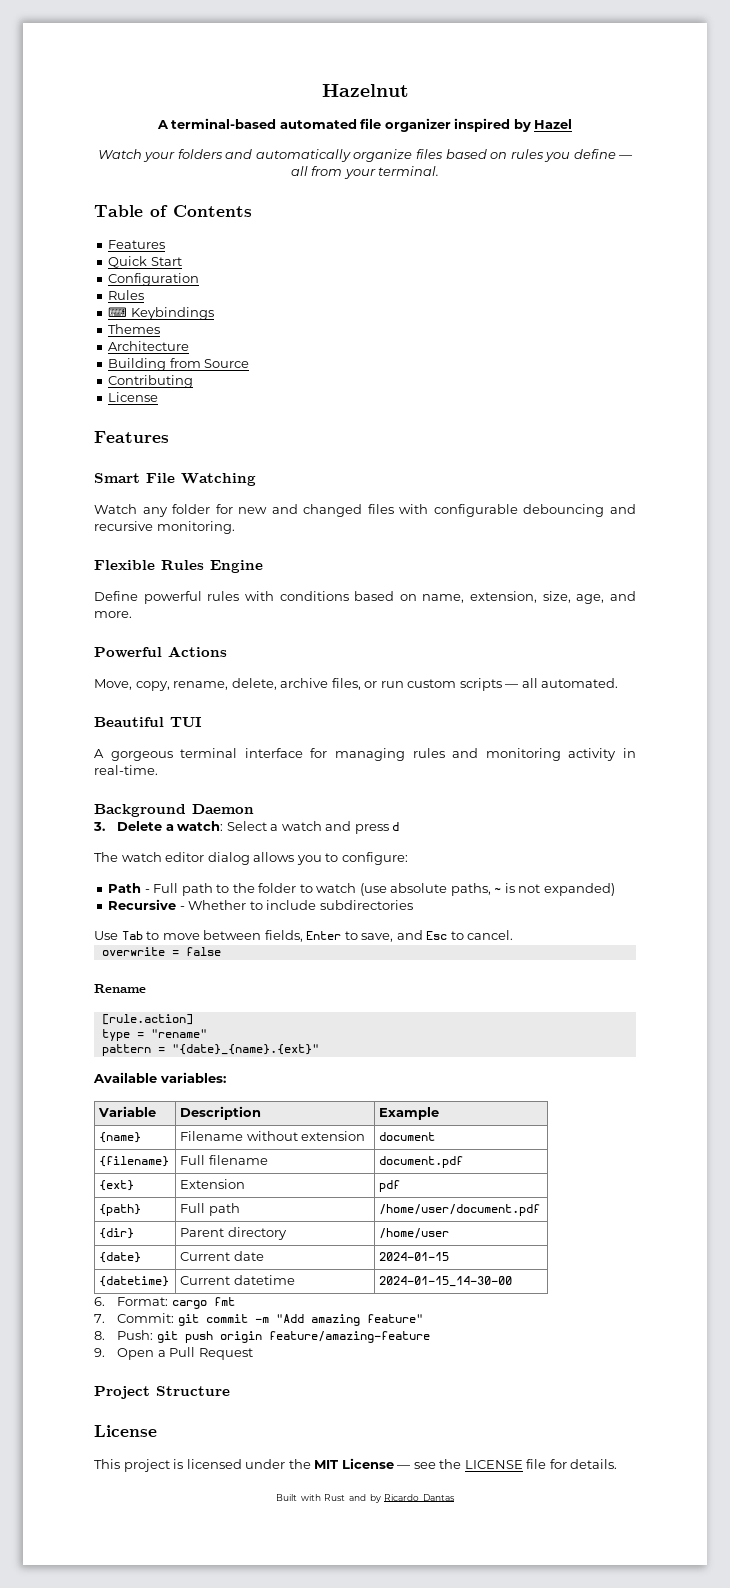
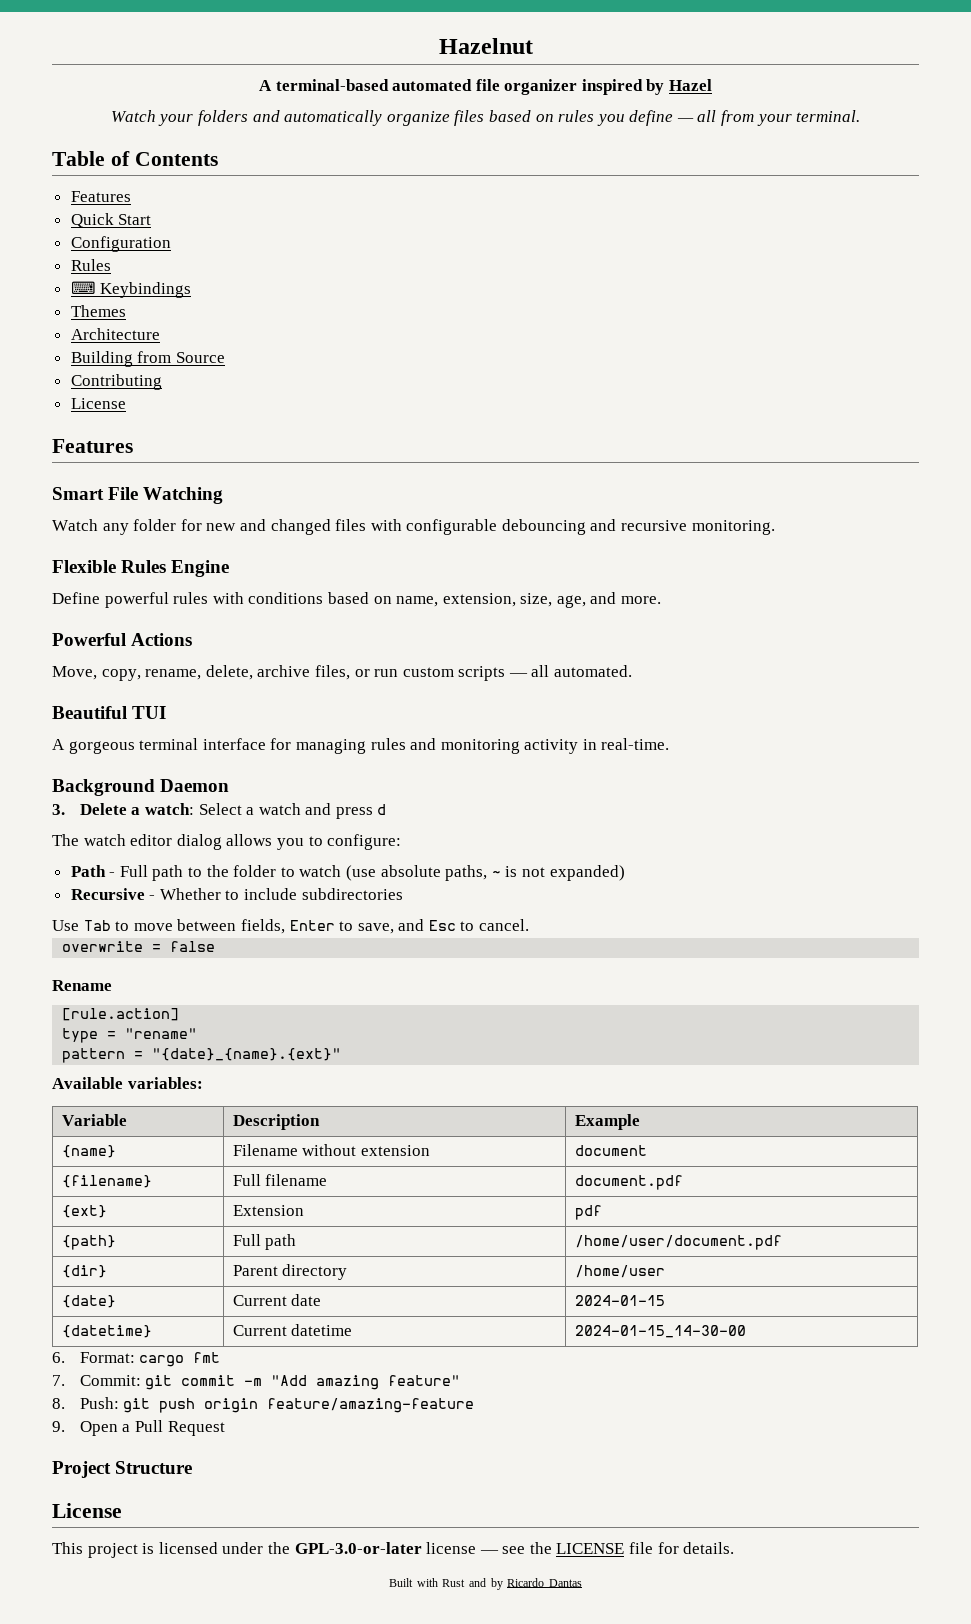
- This project is licensed under the MIT License — see the LICENSE file for details.
+ This project is licensed under the GPL-3.0-or-later license — see the LICENSE file for details.

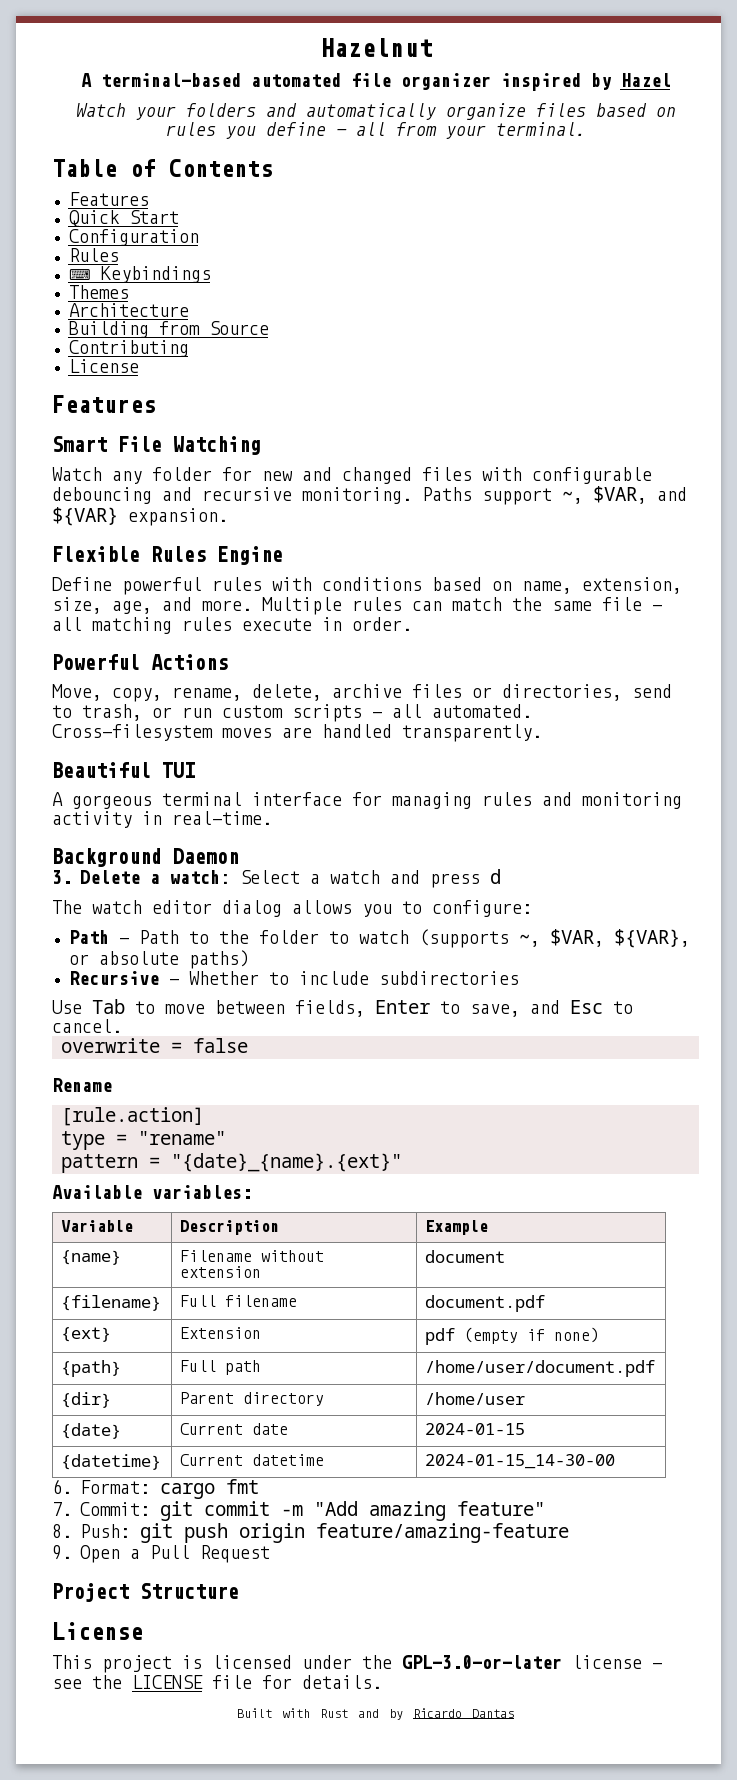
+ Paths support ~, $VAR, and ${VAR} expansion.
+ Multiple rules can match the same file — all matching rules execute in order.
- Move, copy, rename, delete, archive files, or run custom scripts — all automated.
+ Move, copy, rename, delete, archive files or directories, send to trash, or run custom scripts — all automated. Cross-filesystem moves are handled transparently.
- Path - Full path to the folder to watch (use absolute paths, ~ is not expanded)
+ Path - Path to the folder to watch (supports ~, $VAR, ${VAR}, or absolute paths)
- {ext} | Extension | pdf
+ {ext} | Extension | pdf (empty if none)

